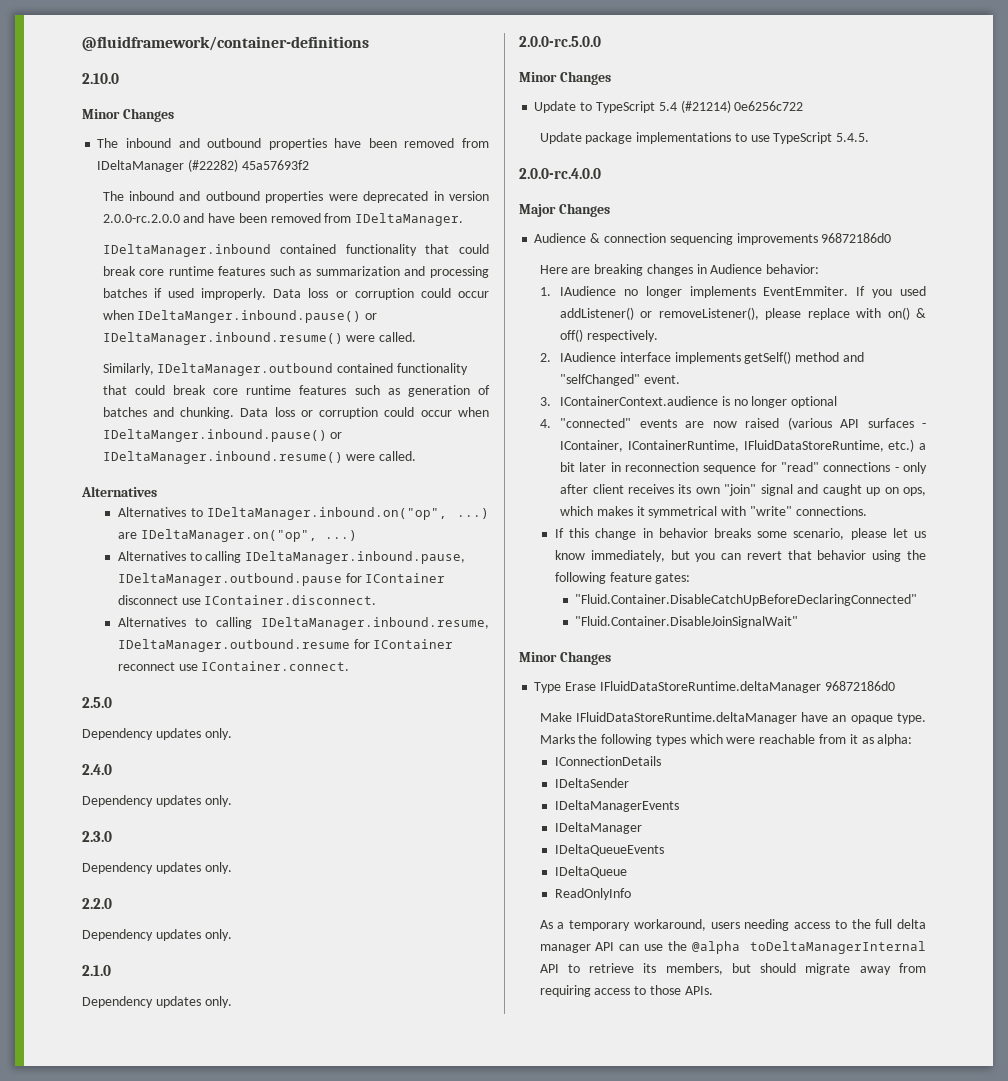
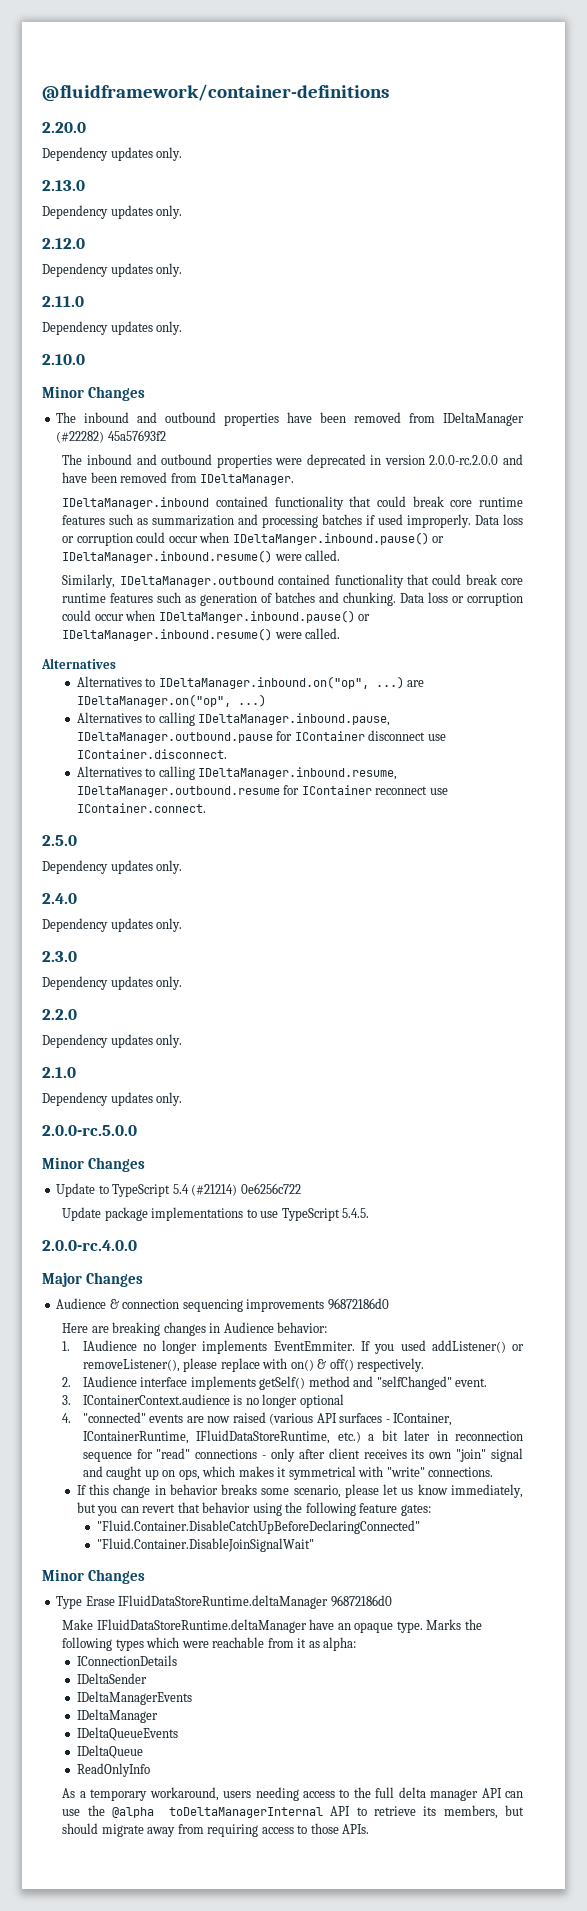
+ 2.20.0
+ Dependency updates only.
+ 2.13.0
+ Dependency updates only.
+ 2.12.0
+ Dependency updates only.
+ 2.11.0
+ Dependency updates only.

